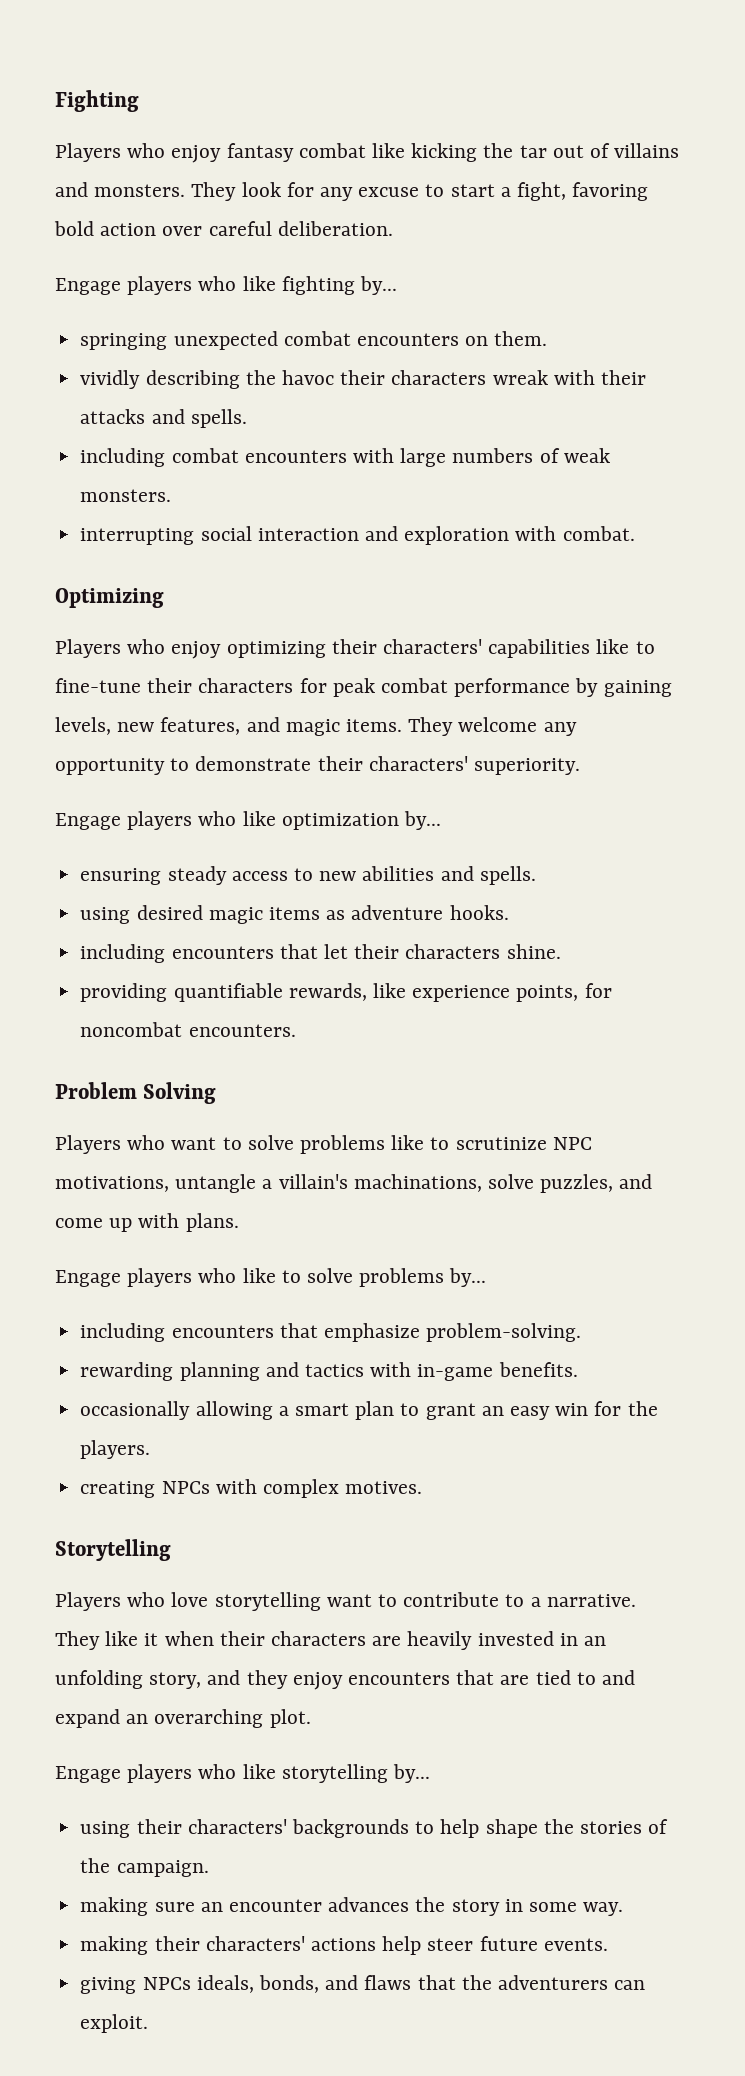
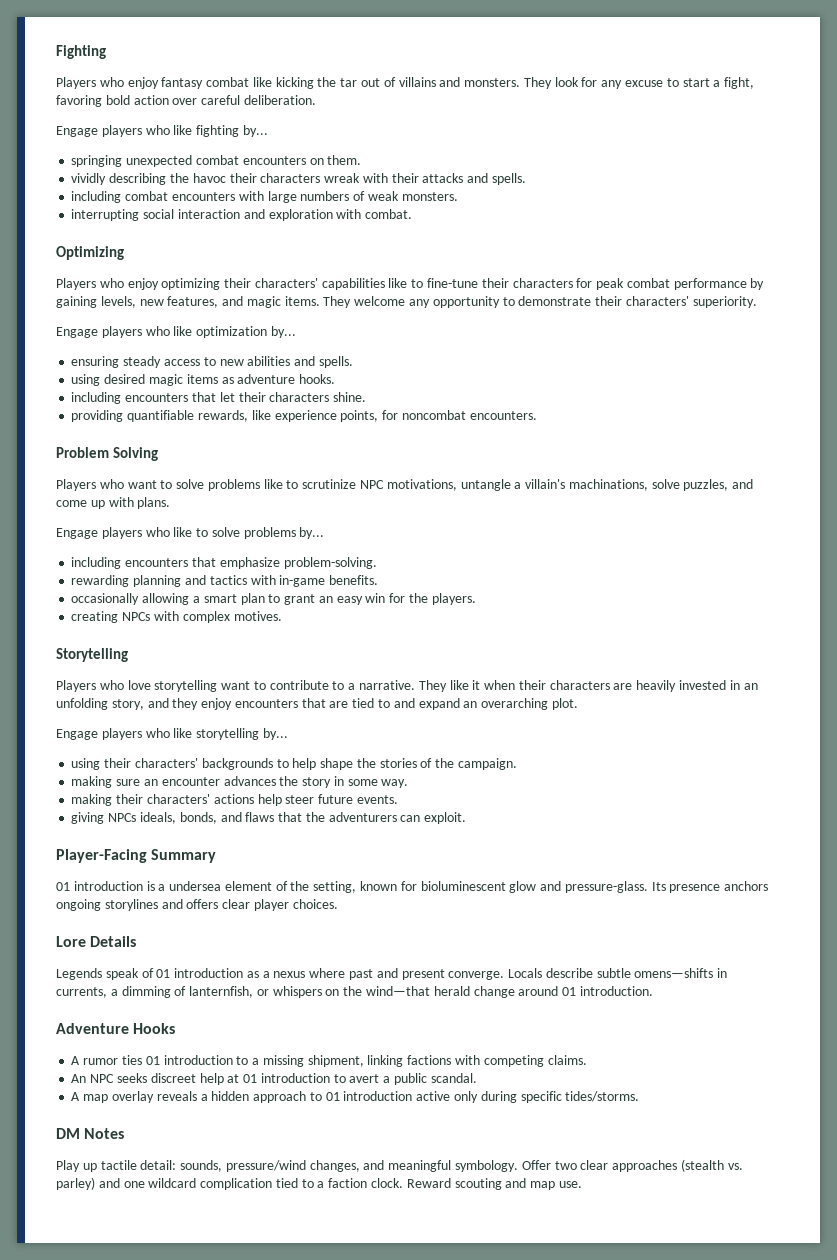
+ Player-Facing Summary
+ 01 introduction is a undersea element of the setting, known for bioluminescent glow and pressure-glass. Its presence anchors ongoing storylines and offers clear player choices.
+ Lore Details
+ Legends speak of 01 introduction as a nexus where past and present converge. Locals describe subtle omens—shifts in currents, a dimming of lanternfish, or whispers on the wind—that herald change around 01 introduction.
+ Adventure Hooks
+ A rumor ties 01 introduction to a missing shipment, linking factions with competing claims.
+ An NPC seeks discreet help at 01 introduction to avert a public scandal.
+ A map overlay reveals a hidden approach to 01 introduction active only during specific tides/storms.
+ DM Notes
+ Play up tactile detail: sounds, pressure/wind changes, and meaningful symbology. Offer two clear approaches (stealth vs. parley) and one wildcard complication tied to a faction clock. Reward scouting and map use.

